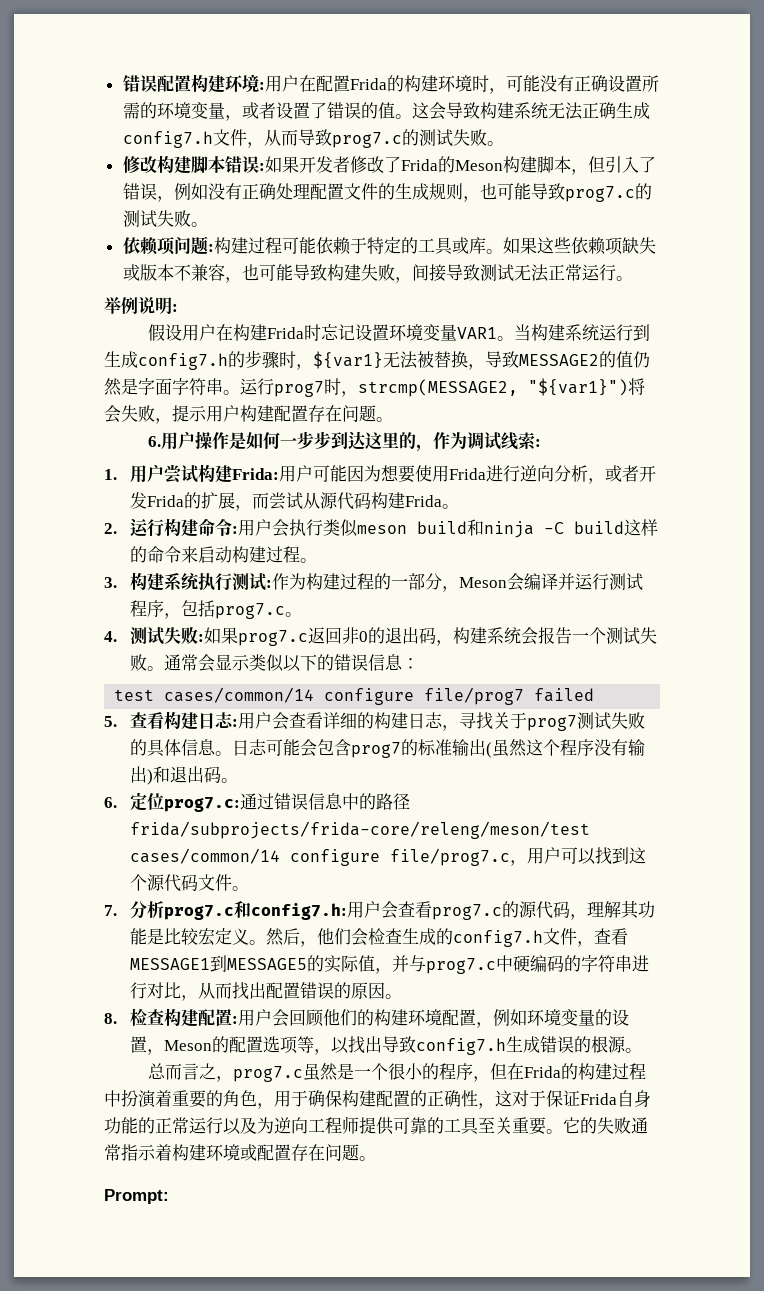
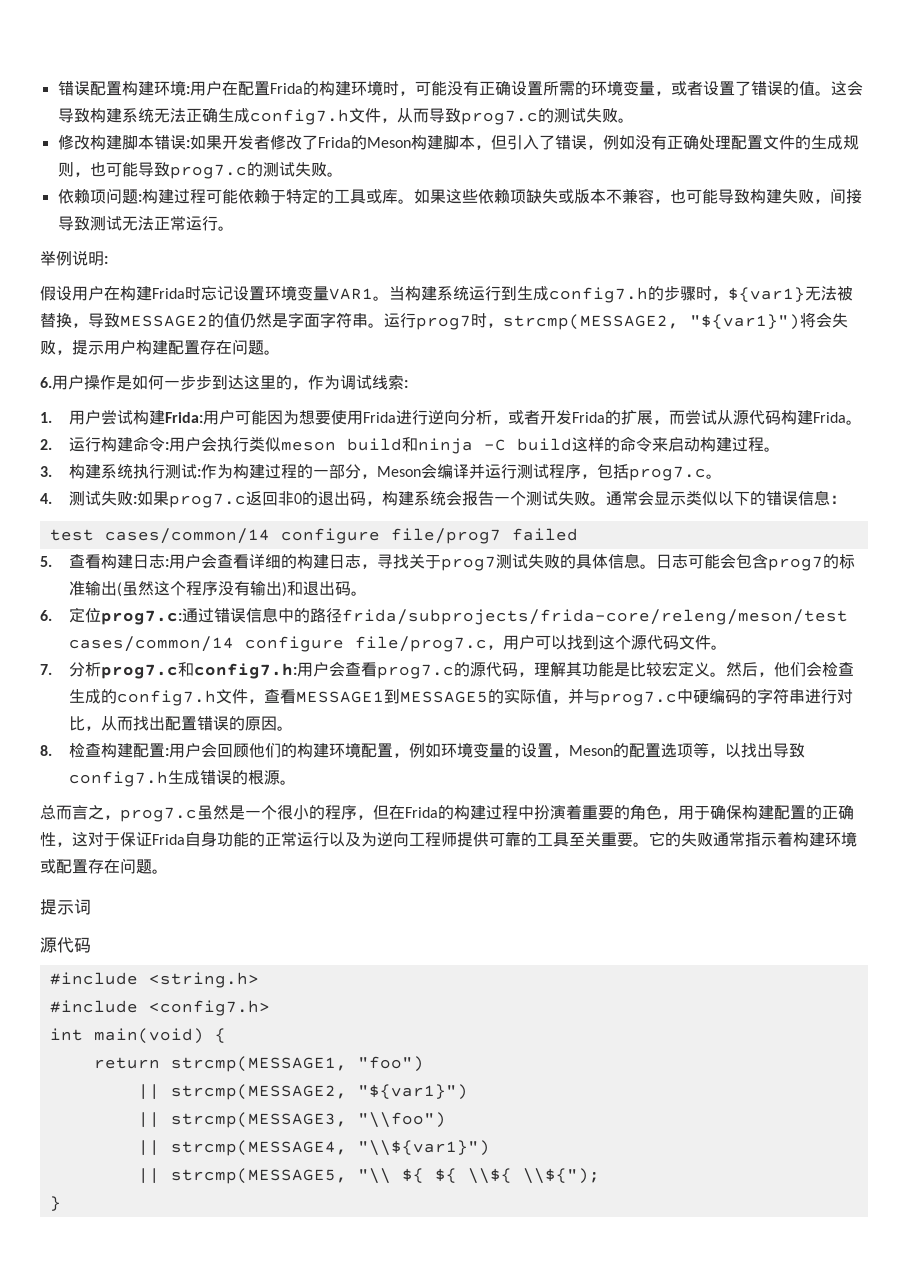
- Prompt:
+ 提示词
+ 源代码
+ #include <string.h>
+ #include <config7.h>
+ int main(void) {
+ return strcmp(MESSAGE1, "foo")
+ || strcmp(MESSAGE2, "${var1}")
+ || strcmp(MESSAGE3, "\\foo")
+ || strcmp(MESSAGE4, "\\${var1}")
+ || strcmp(MESSAGE5, "\\ ${ ${ \\${ \\${");
+ }

